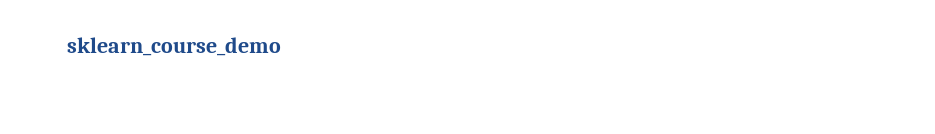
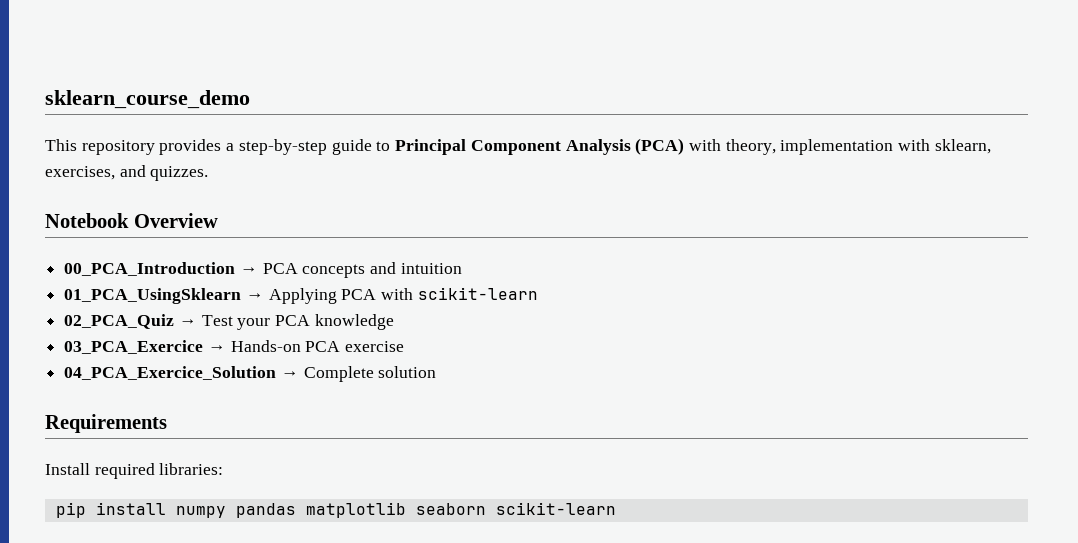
+ This repository provides a step-by-step guide to Principal Component Analysis (PCA) with theory, implementation with sklearn, exercises, and quizzes.
+ Notebook Overview
+ 00_PCA_Introduction → PCA concepts and intuition
+ 01_PCA_UsingSklearn → Applying PCA with scikit-learn
+ 02_PCA_Quiz → Test your PCA knowledge
+ 03_PCA_Exercice → Hands-on PCA exercise
+ 04_PCA_Exercice_Solution → Complete solution
+ Requirements
+ Install required libraries:
+ pip install numpy pandas matplotlib seaborn scikit-learn

